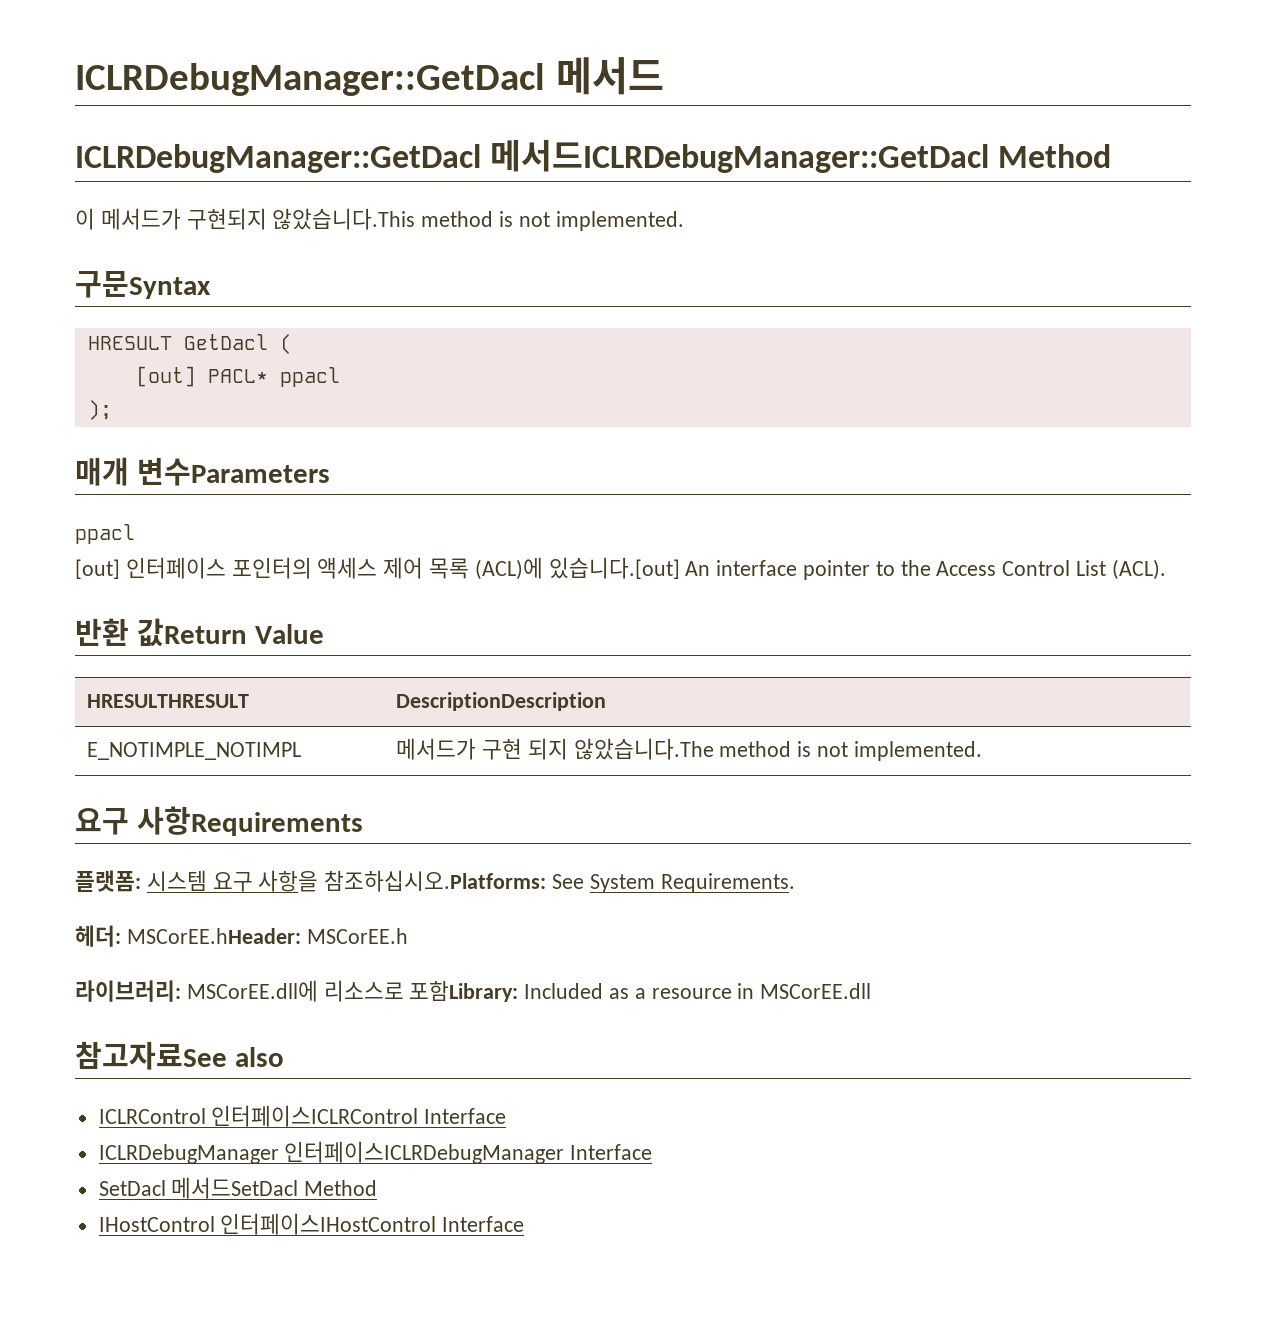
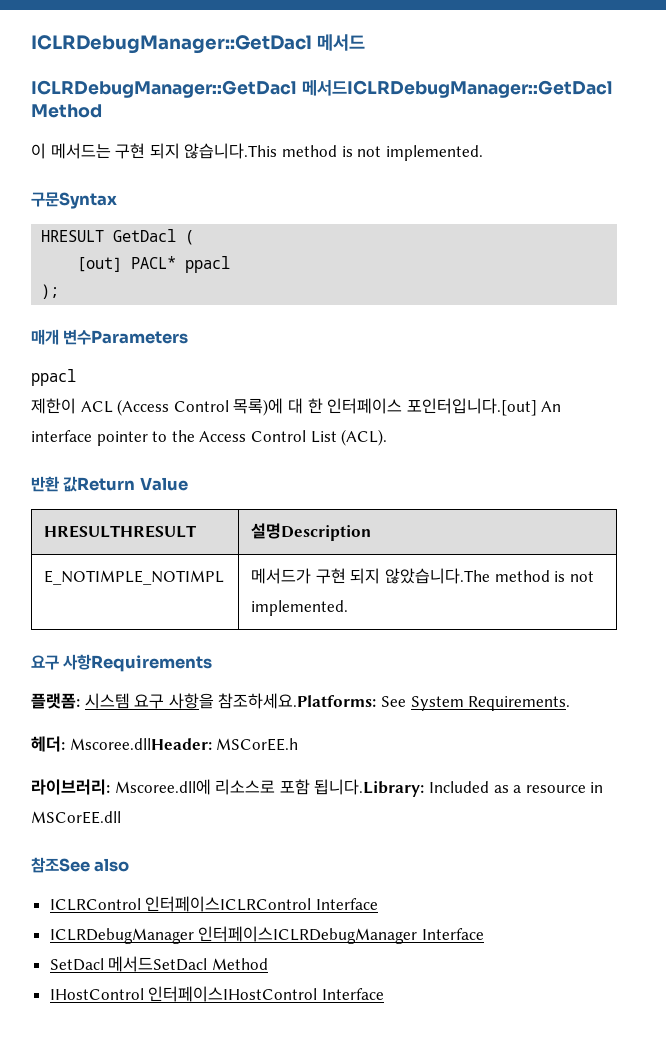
- 이 메서드가 구현되지 않았습니다.This method is not implemented.
+ 이 메서드는 구현 되지 않습니다.This method is not implemented.
- [out] 인터페이스 포인터의 액세스 제어 목록 (ACL)에 있습니다.[out] An interface pointer to the Access Control List (ACL).
+ 제한이 ACL (Access Control 목록)에 대 한 인터페이스 포인터입니다.[out] An interface pointer to the Access Control List (ACL).
- HRESULTHRESULT | DescriptionDescription
+ HRESULTHRESULT | 설명Description
- 플랫폼: 시스템 요구 사항을 참조하십시오.Platforms: See System Requirements.
+ 플랫폼: 시스템 요구 사항을 참조하세요.Platforms: See System Requirements.
- 헤더: MSCorEE.hHeader: MSCorEE.h
+ 헤더: Mscoree.dllHeader: MSCorEE.h
- 라이브러리: MSCorEE.dll에 리소스로 포함Library: Included as a resource in MSCorEE.dll
+ 라이브러리: Mscoree.dll에 리소스로 포함 됩니다.Library: Included as a resource in MSCorEE.dll
- 참고자료See also
+ 참조See also

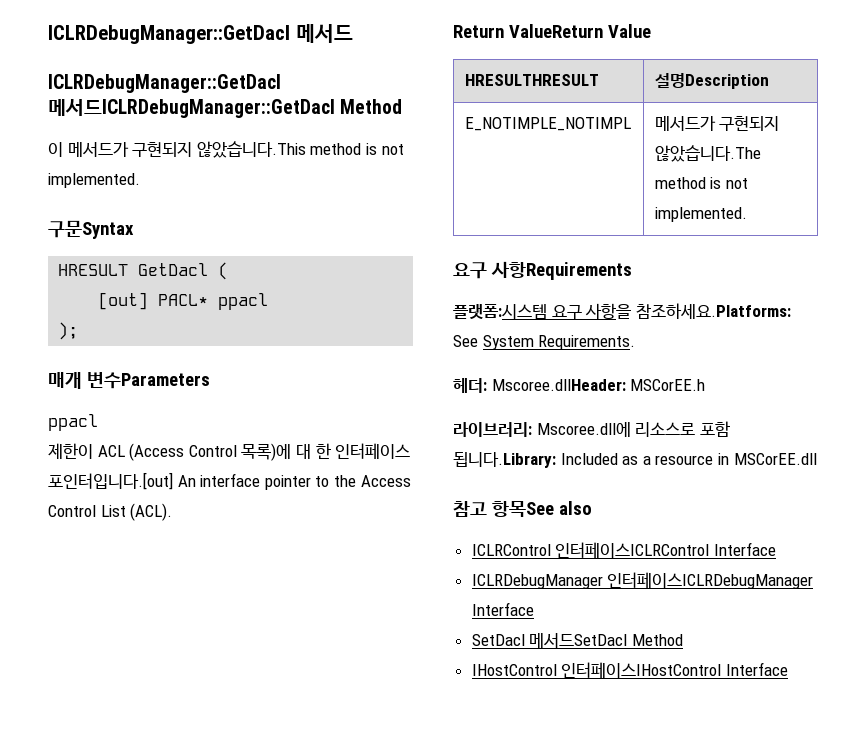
- 이 메서드는 구현 되지 않습니다.This method is not implemented.
+ 이 메서드가 구현되지 않았습니다.This method is not implemented.
- 반환 값Return Value
+ Return ValueReturn Value
- E_NOTIMPLE_NOTIMPL | 메서드가 구현 되지 않았습니다.The method is not implemented.
+ E_NOTIMPLE_NOTIMPL | 메서드가 구현되지 않았습니다.The method is not implemented.
- 플랫폼: 시스템 요구 사항을 참조하세요.Platforms: See System Requirements.
+ 플랫폼:시스템 요구 사항을 참조하세요.Platforms: See System Requirements.
- 참조See also
+ 참고 항목See also

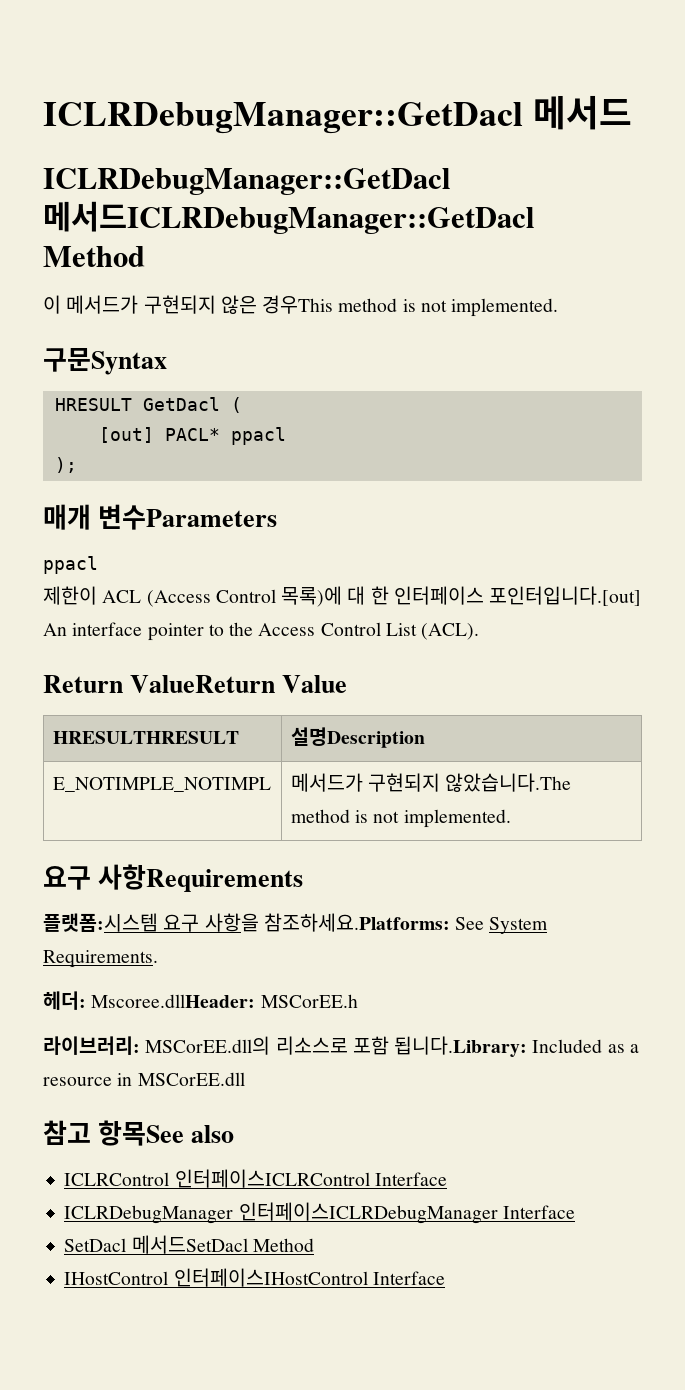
- 이 메서드가 구현되지 않았습니다.This method is not implemented.
+ 이 메서드가 구현되지 않은 경우This method is not implemented.
- 라이브러리: Mscoree.dll에 리소스로 포함 됩니다.Library: Included as a resource in MSCorEE.dll
+ 라이브러리: MSCorEE.dll의 리소스로 포함 됩니다.Library: Included as a resource in MSCorEE.dll

